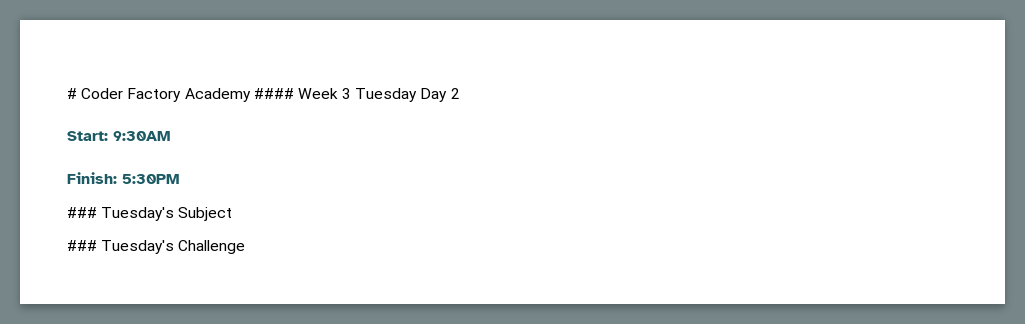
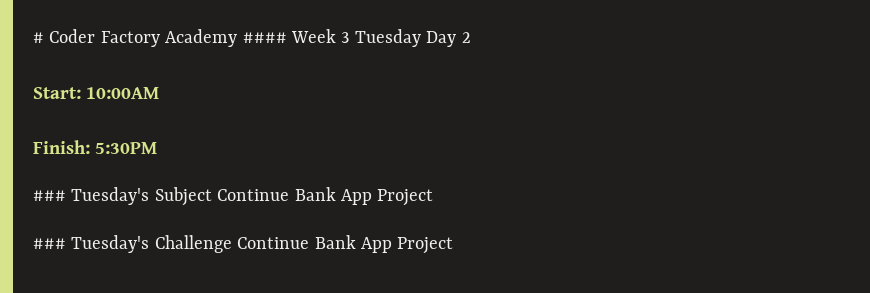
- Start: 9:30AM
+ Start: 10:00AM
- ### Tuesday's Subject
+ ### Tuesday's Subject Continue Bank App Project
- ### Tuesday's Challenge
+ ### Tuesday's Challenge Continue Bank App Project

